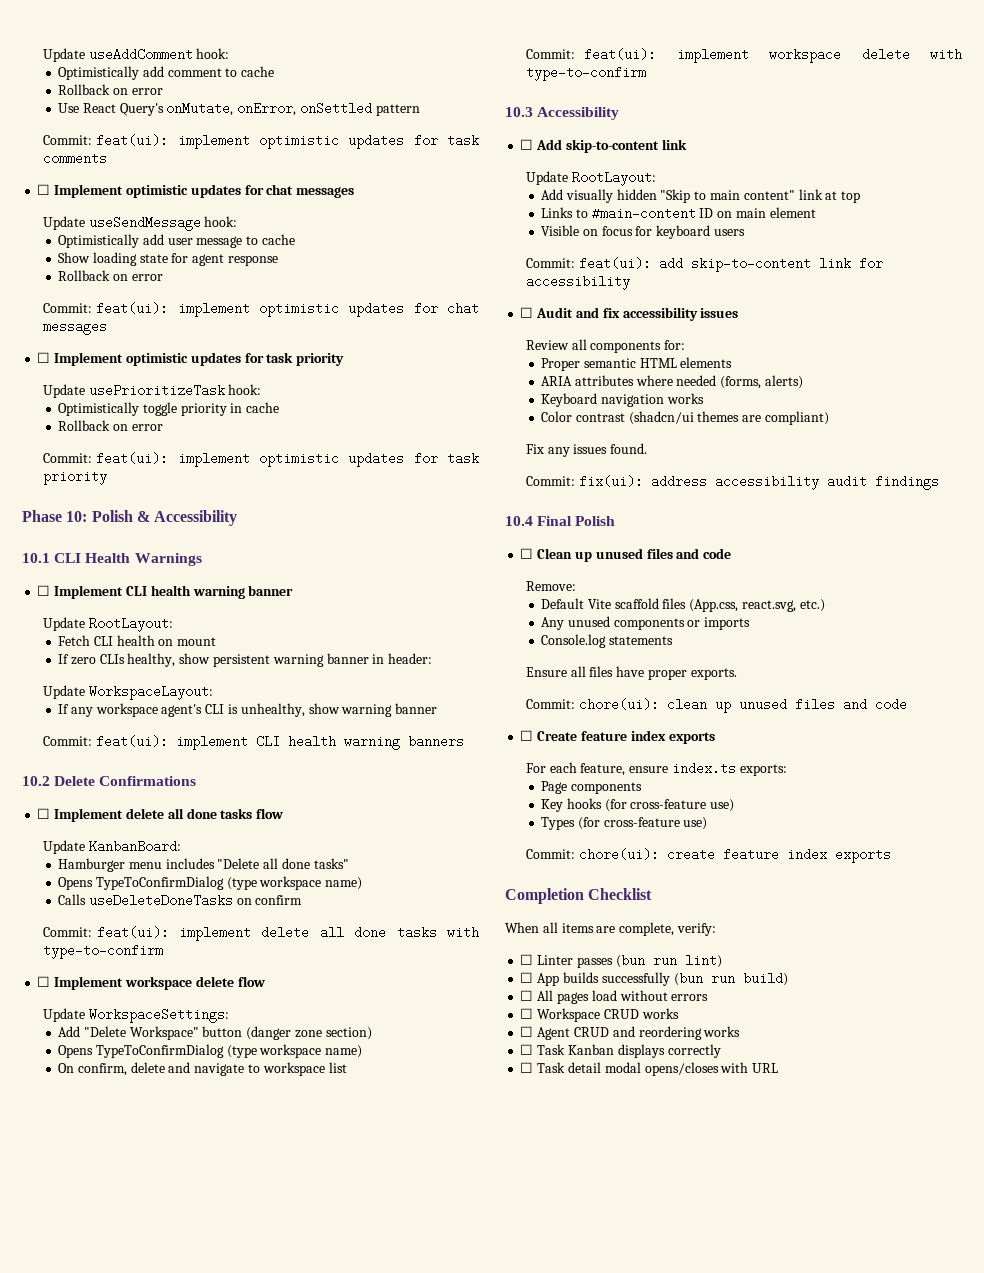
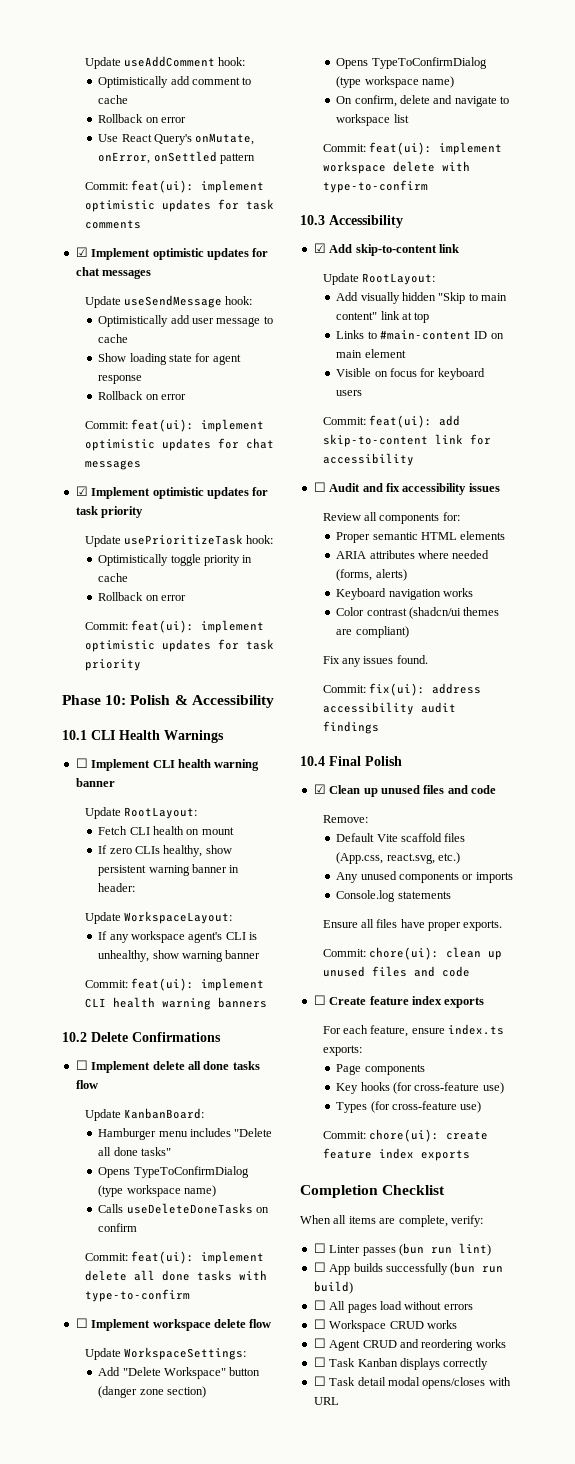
- ☐ Implement optimistic updates for chat messages
+ ☑ Implement optimistic updates for chat messages
- ☐ Implement optimistic updates for task priority
+ ☑ Implement optimistic updates for task priority
- ☐ Add skip-to-content link
+ ☑ Add skip-to-content link
- ☐ Clean up unused files and code
+ ☑ Clean up unused files and code

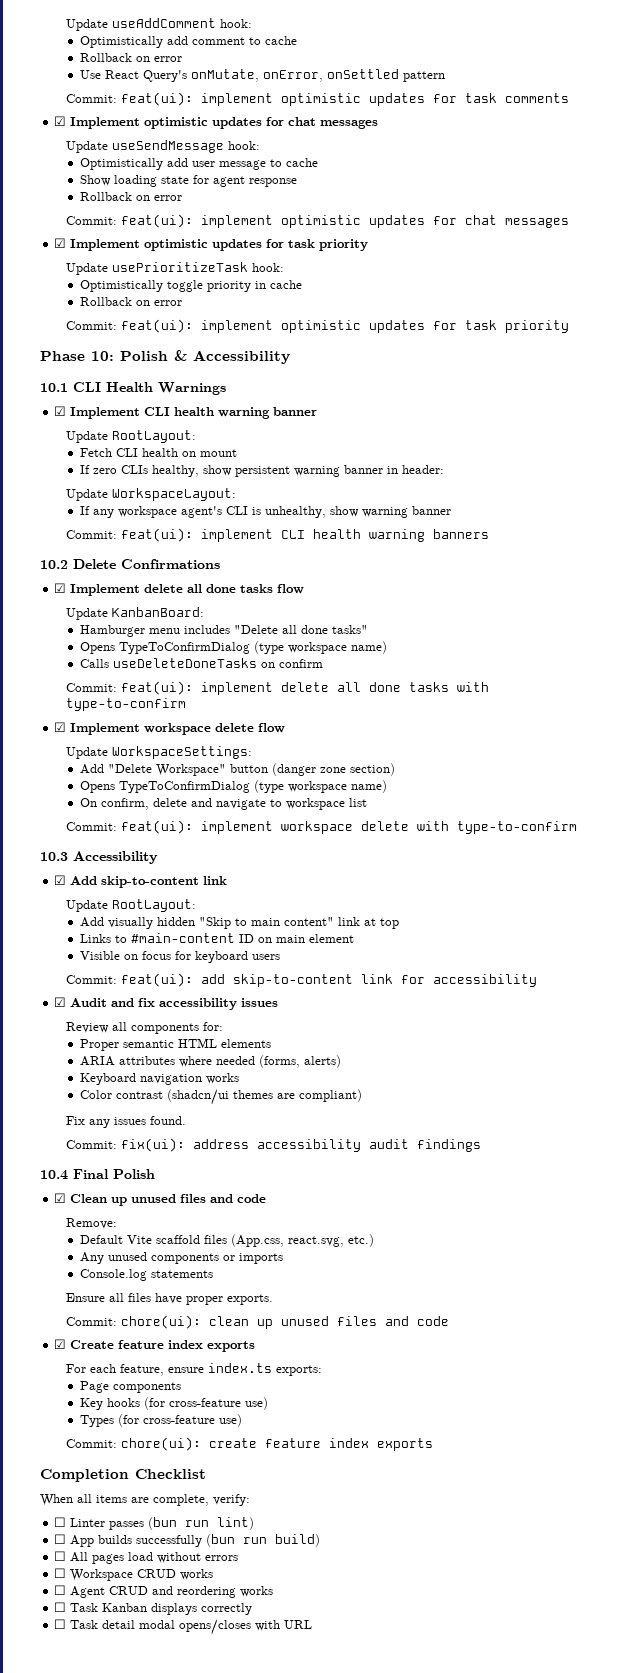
- ☐ Implement CLI health warning banner
+ ☑ Implement CLI health warning banner
- ☐ Implement delete all done tasks flow
+ ☑ Implement delete all done tasks flow
- ☐ Implement workspace delete flow
+ ☑ Implement workspace delete flow
- ☐ Audit and fix accessibility issues
+ ☑ Audit and fix accessibility issues
- ☐ Create feature index exports
+ ☑ Create feature index exports

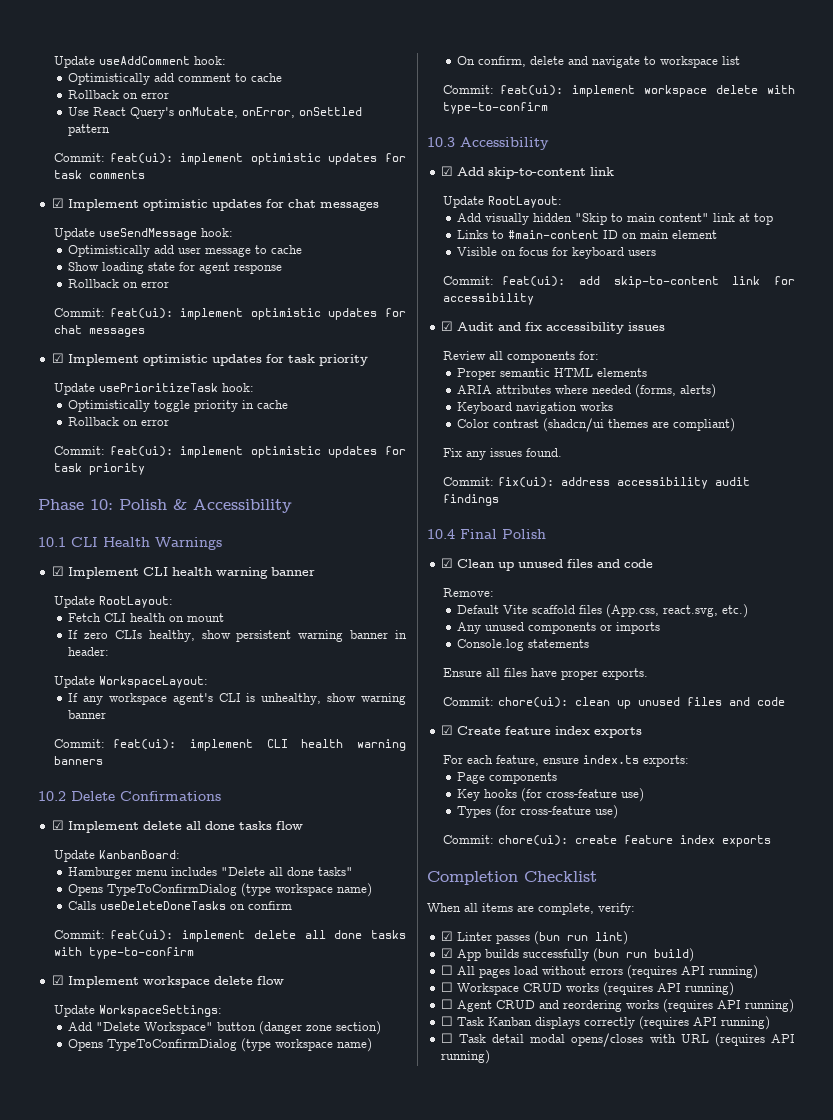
- ☐ Linter passes (bun run lint)
+ ☑ Linter passes (bun run lint)
- ☐ App builds successfully (bun run build)
+ ☑ App builds successfully (bun run build)
- ☐ All pages load without errors
+ ☐ All pages load without errors (requires API running)
- ☐ Workspace CRUD works
+ ☐ Workspace CRUD works (requires API running)
- ☐ Agent CRUD and reordering works
+ ☐ Agent CRUD and reordering works (requires API running)
- ☐ Task Kanban displays correctly
+ ☐ Task Kanban displays correctly (requires API running)
- ☐ Task detail modal opens/closes with URL
+ ☐ Task detail modal opens/closes with URL (requires API running)

